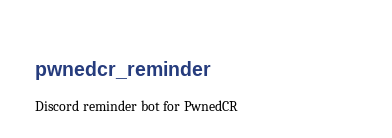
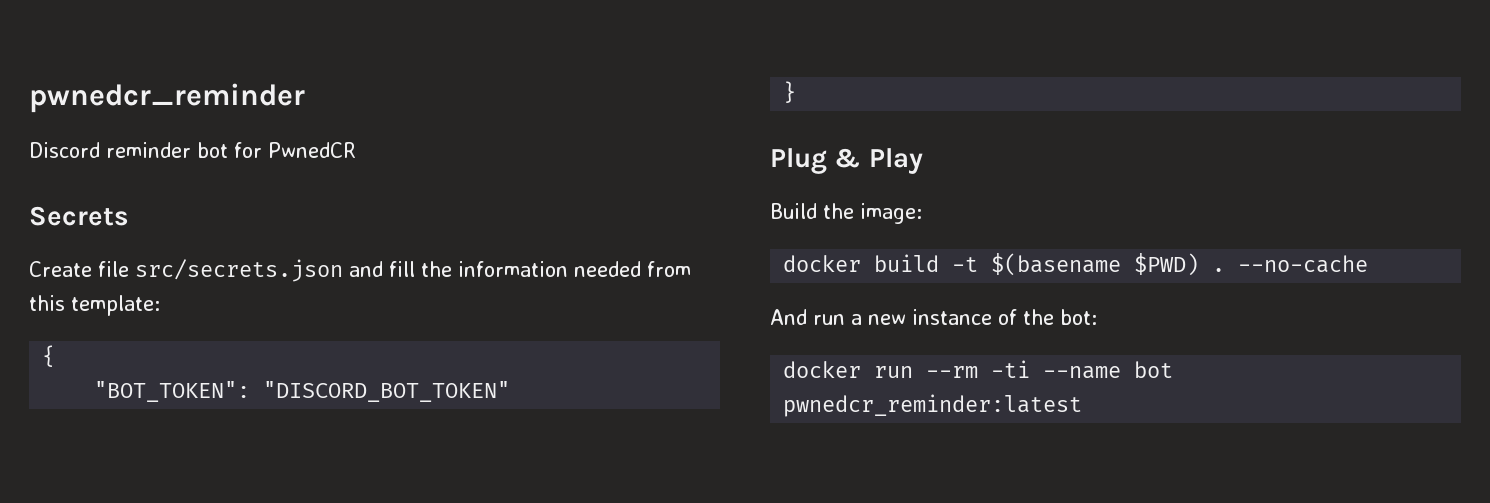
+ Secrets
+ Create file src/secrets.json and fill the information needed from this template:
+ {
+ "BOT_TOKEN": "DISCORD_BOT_TOKEN"
+ }
+ Plug & Play
+ Build the image:
+ docker build -t $(basename $PWD) . --no-cache
+ And run a new instance of the bot:
+ docker run --rm -ti --name bot pwnedcr_reminder:latest

